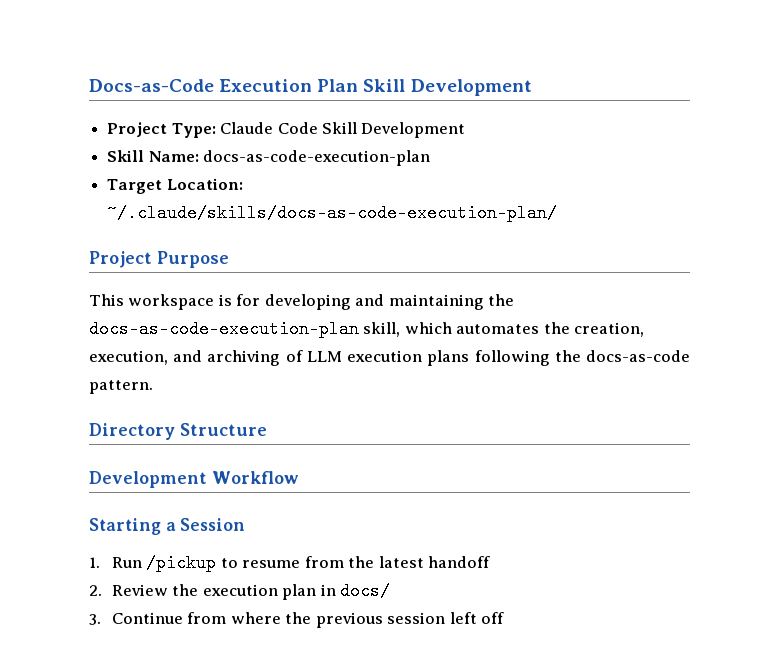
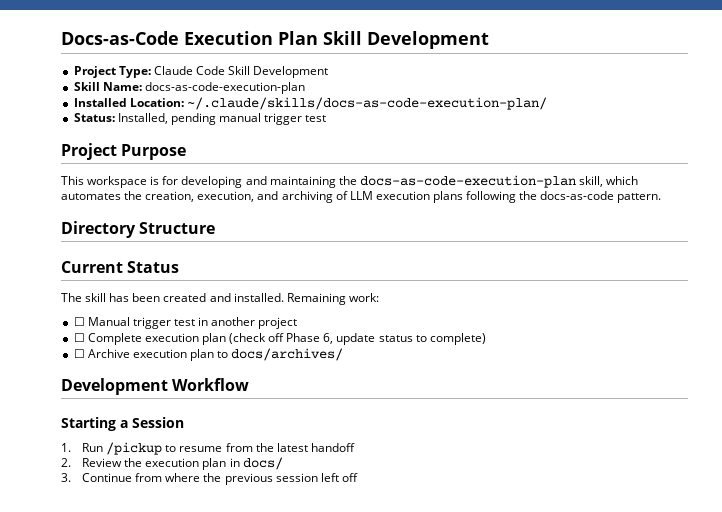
- Target Location: ~/.claude/skills/docs-as-code-execution-plan/
+ Installed Location: ~/.claude/skills/docs-as-code-execution-plan/
+ Status: Installed, pending manual trigger test
+ Current Status
+ The skill has been created and installed. Remaining work:
+ ☐ Manual trigger test in another project
+ ☐ Complete execution plan (check off Phase 6, update status to complete)
+ ☐ Archive execution plan to docs/archives/

